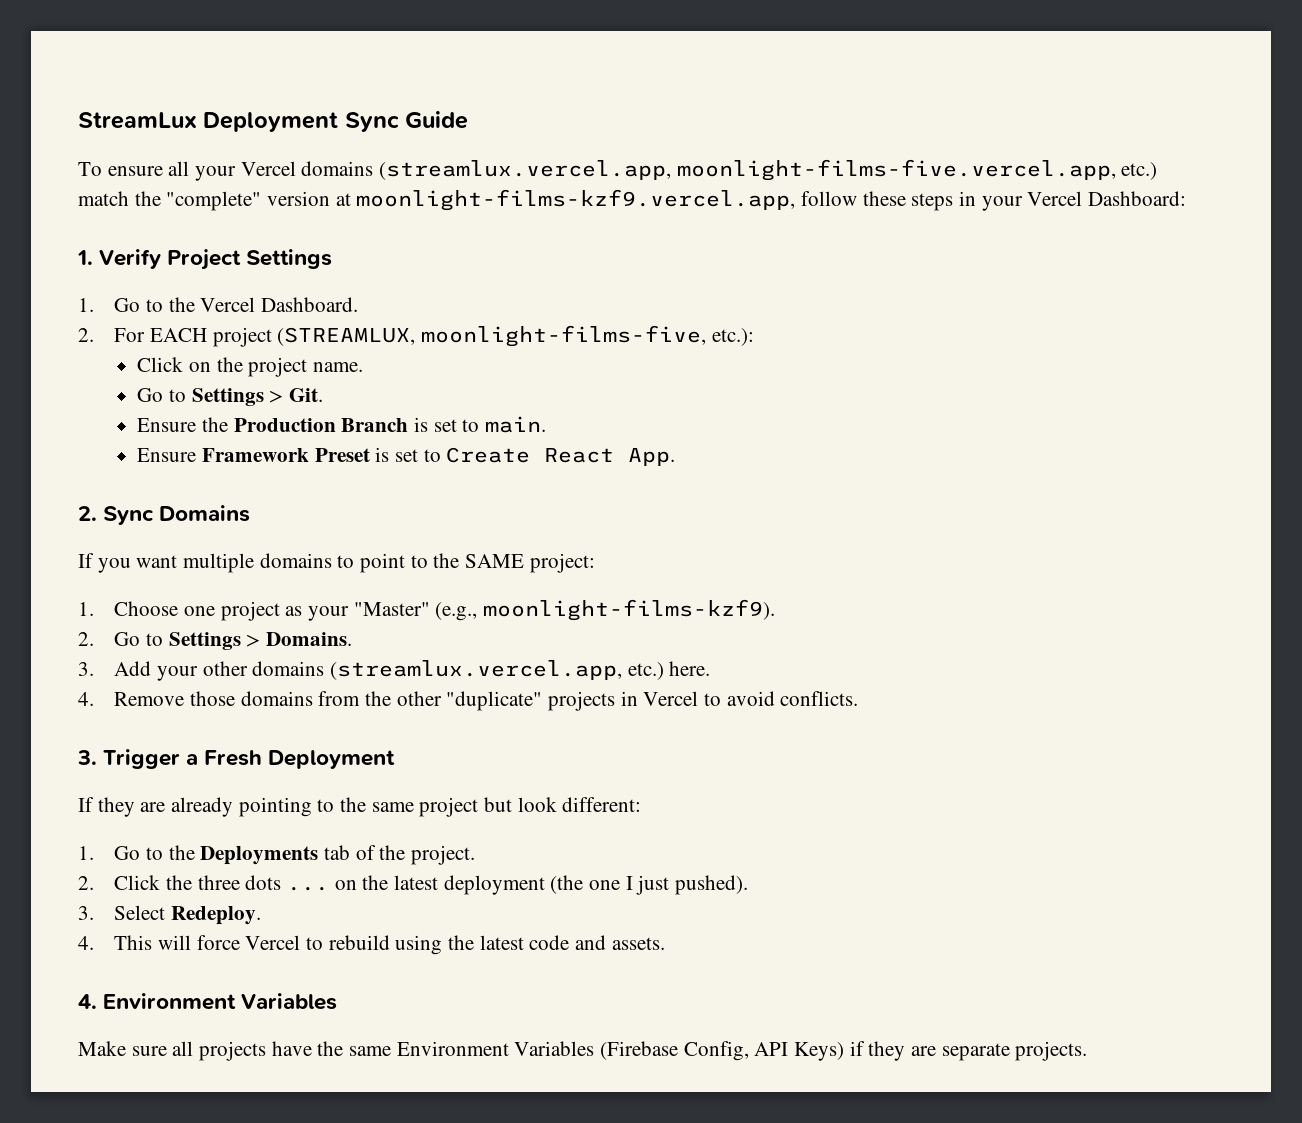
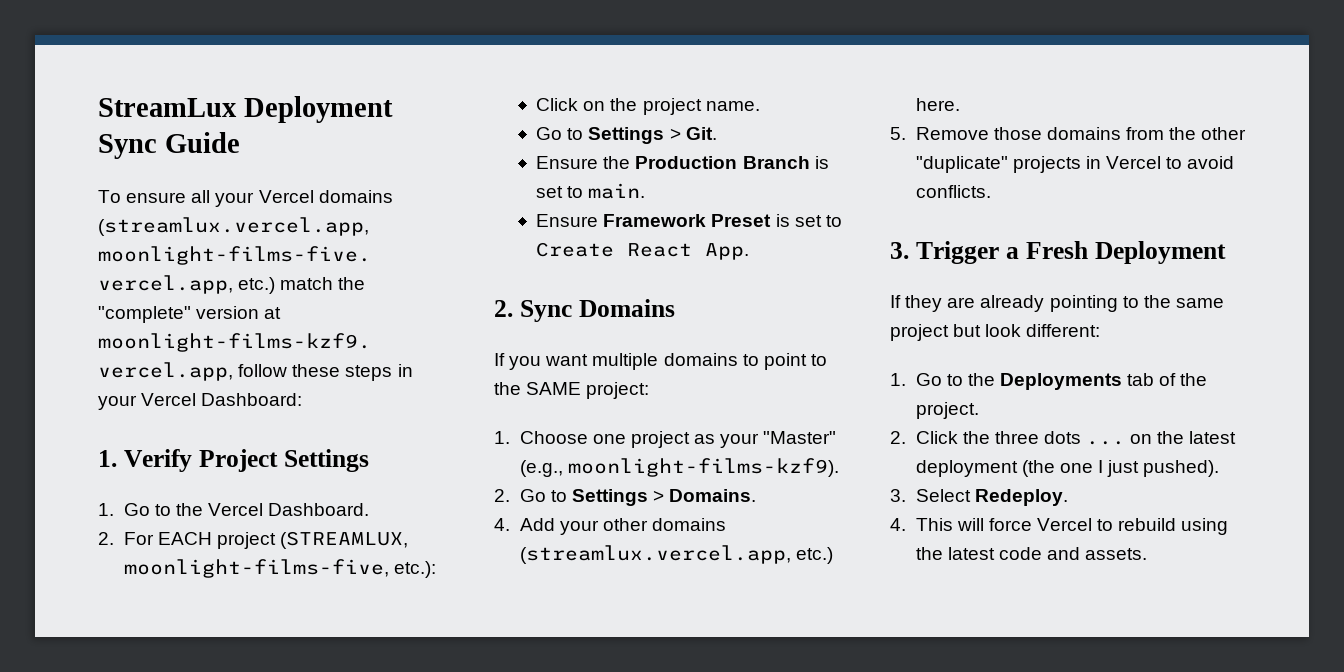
- 3. Add your other domains (streamlux.vercel.app, etc.) here.
+ 4. Add your other domains (streamlux.vercel.app, etc.) here.
- 4. Remove those domains from the other "duplicate" projects in Vercel to avoid conflicts.
+ 5. Remove those domains from the other "duplicate" projects in Vercel to avoid conflicts.
- 4. Environment Variables
- Make sure all projects have the same Environment Variables (Firebase Config, API Keys) if they are separate projects.

